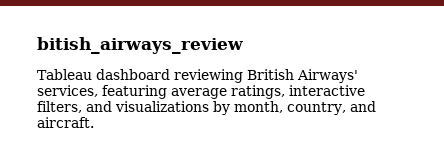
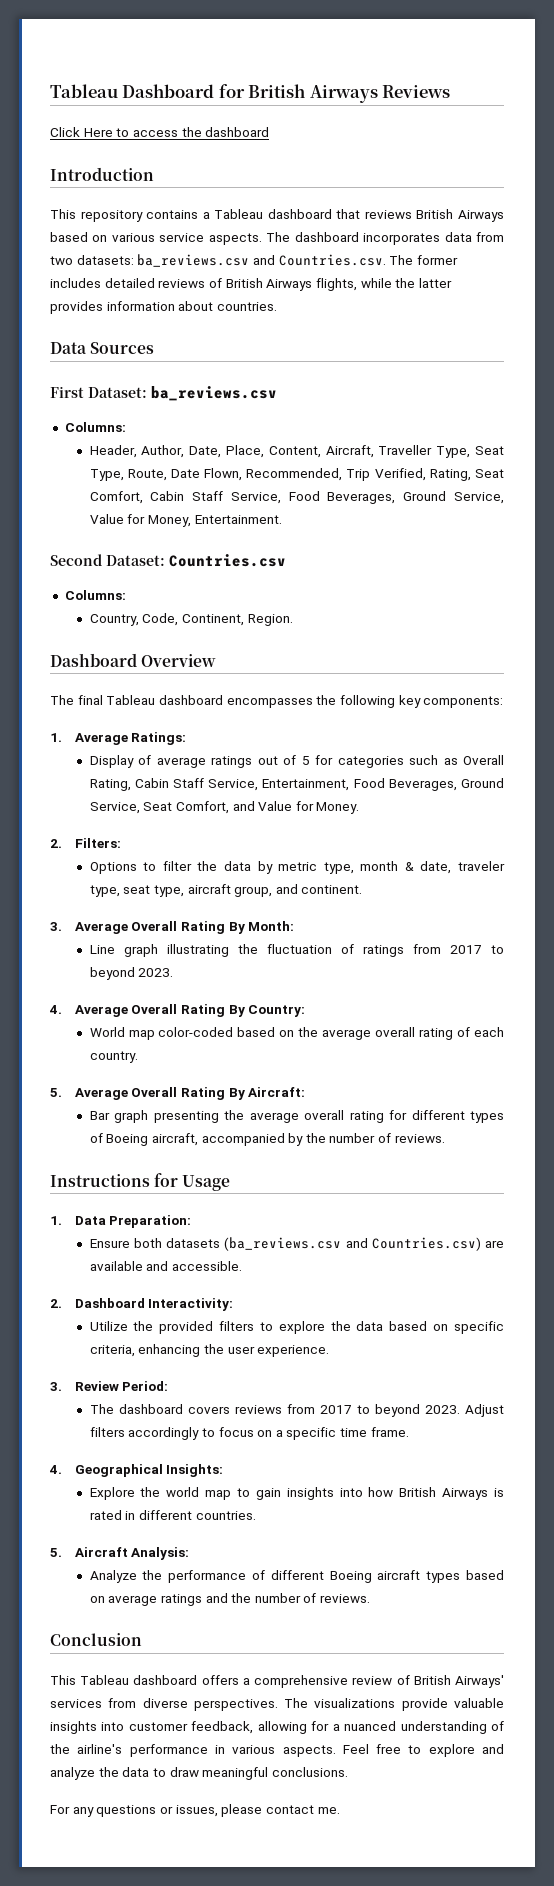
- bitish_airways_review
- Tableau dashboard reviewing British Airways' services, featuring average ratings, interactive filters, and visualizations by month, country, and aircraft.
+ Tableau Dashboard for British Airways Reviews
+ Click Here to access the dashboard
+ Introduction
+ This repository contains a Tableau dashboard that reviews British Airways based on various service aspects. The dashboard incorporates data from two datasets: ba_reviews.csv and Countries.csv. The former includes detailed reviews of British Airways flights, while the latter provides information about countries.
+ Data Sources
+ First Dataset: ba_reviews.csv
+ Columns:
+ Header, Author, Date, Place, Content, Aircraft, Traveller Type, Seat Type, Route, Date Flown, Recommended, Trip Verified, Rating, Seat Comfort, Cabin Staff Service, Food Beverages, Ground Service, Value for Money, Entertainment.
+ Second Dataset: Countries.csv
+ Columns:
+ Country, Code, Continent, Region.
+ Dashboard Overview
+ The final Tableau dashboard encompasses the following key components:
+ 1. Average Ratings:
+ Display of average ratings out of 5 for categories such as Overall Rating, Cabin Staff Service, Entertainment, Food Beverages, Ground Service, Seat Comfort, and Value for Money.
+ 2. Filters:
+ Options to filter the data by metric type, month & date, traveler type, seat type, aircraft group, and continent.
+ 3. Average Overall Rating By Month:
+ Line graph illustrating the fluctuation of ratings from 2017 to beyond 2023.
+ 4. Average Overall Rating By Country:
+ World map color-coded based on the average overall rating of each country.
+ 5. Average Overall Rating By Aircraft:
+ Bar graph presenting the average overall rating for different types of Boeing aircraft, accompanied by the number of reviews.
+ Instructions for Usage
+ 1. Data Preparation:
+ Ensure both datasets (ba_reviews.csv and Countries.csv) are available and accessible.
+ 2. Dashboard Interactivity:
+ Utilize the provided filters to explore the data based on specific criteria, enhancing the user experience.
+ 3. Review Period:
+ The dashboard covers reviews from 2017 to beyond 2023. Adjust filters accordingly to focus on a specific time frame.
+ 4. Geographical Insights:
+ Explore the world map to gain insights into how British Airways is rated in different countries.
+ 5. Aircraft Analysis:
+ Analyze the performance of different Boeing aircraft types based on average ratings and the number of reviews.
+ Conclusion
+ This Tableau dashboard offers a comprehensive review of British Airways' services from diverse perspectives. The visualizations provide valuable insights into customer feedback, allowing for a nuanced understanding of the airline's performance in various aspects. Feel free to explore and analyze the data to draw meaningful conclusions.
+ For any questions or issues, please contact me.

